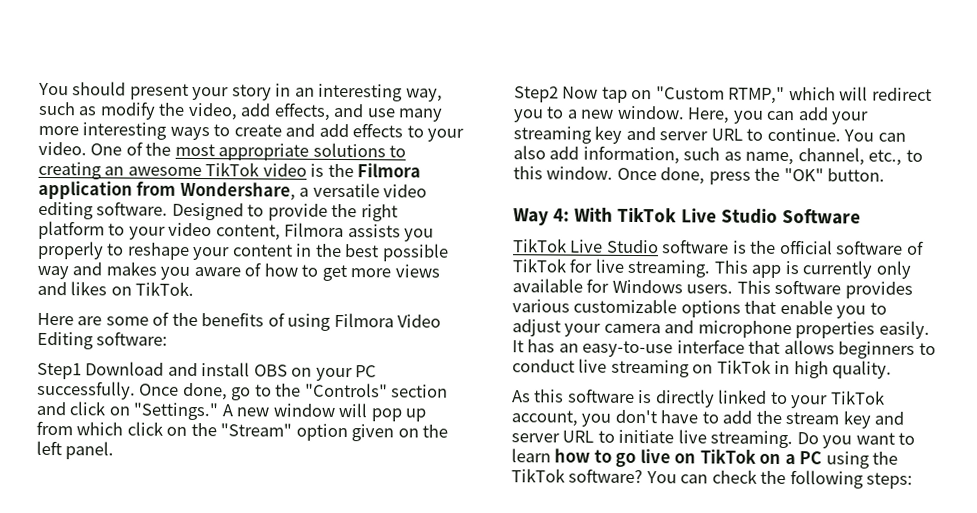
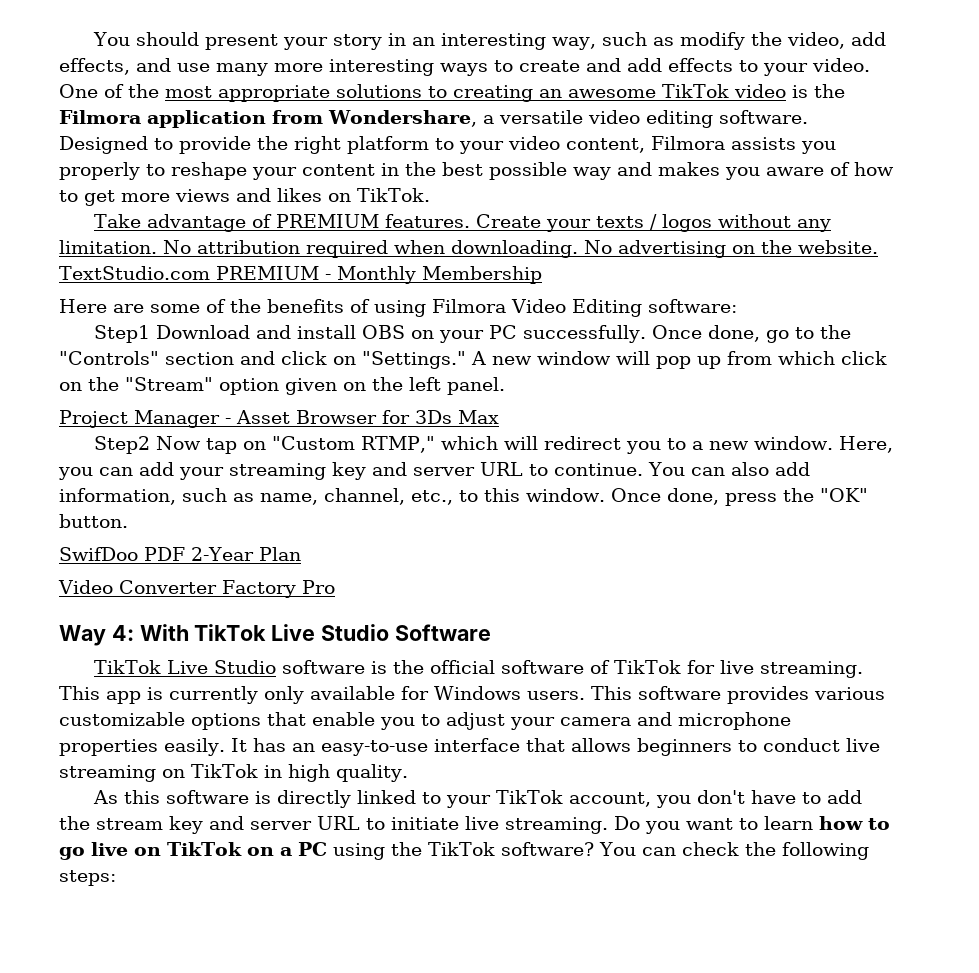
+ Take advantage of PREMIUM features. Create your texts / logos without any limitation. No attribution required when downloading. No advertising on the website. TextStudio.com PREMIUM - Monthly Membership
+ Project Manager - Asset Browser for 3Ds Max
+ SwifDoo PDF 2-Year Plan
+ Video Converter Factory Pro

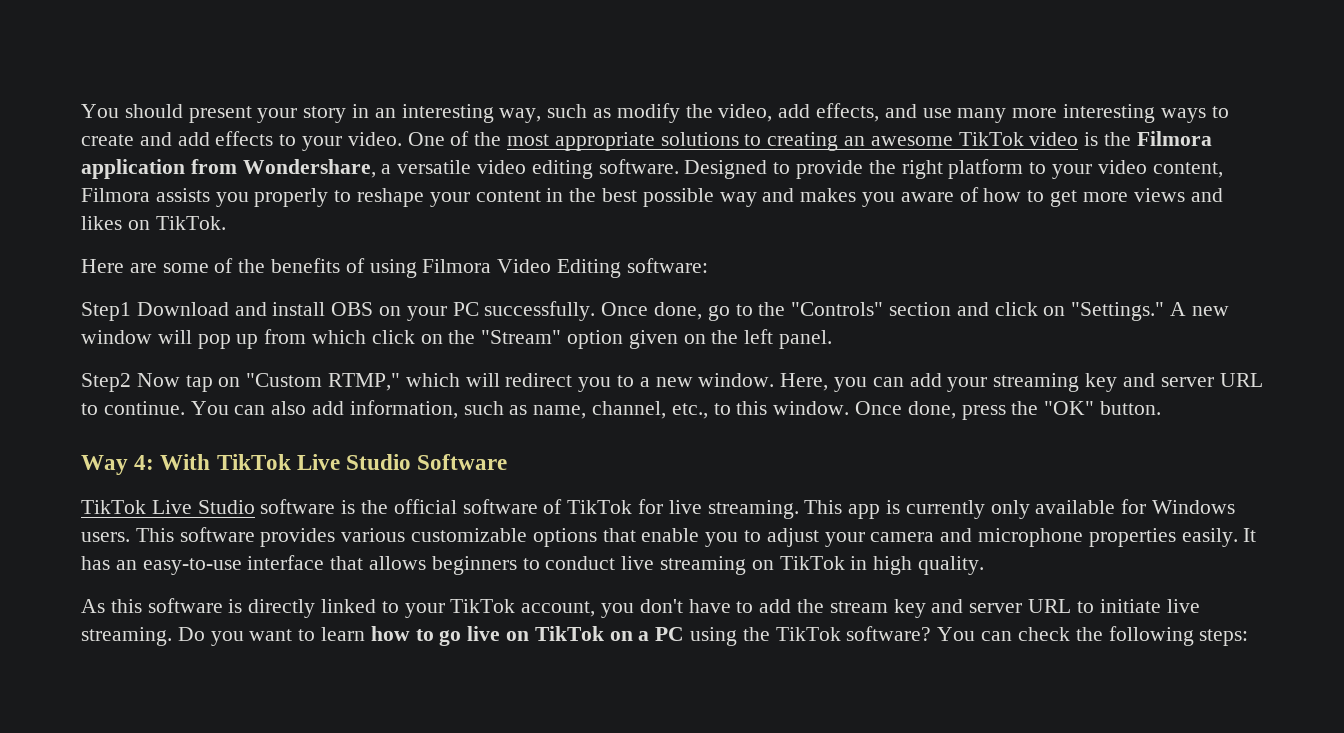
- Take advantage of PREMIUM features. Create your texts / logos without any limitation. No attribution required when downloading. No advertising on the website. TextStudio.com PREMIUM - Monthly Membership
- Project Manager - Asset Browser for 3Ds Max
- SwifDoo PDF 2-Year Plan
- Video Converter Factory Pro

